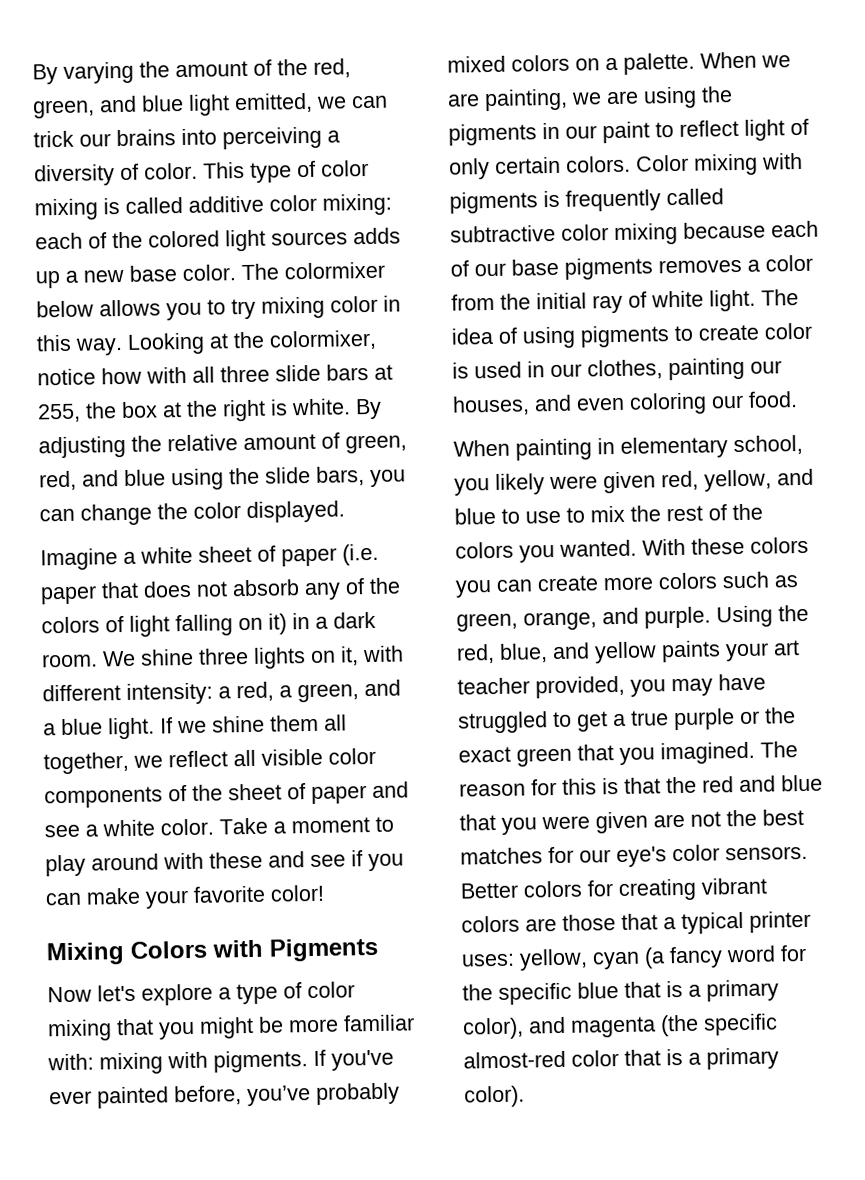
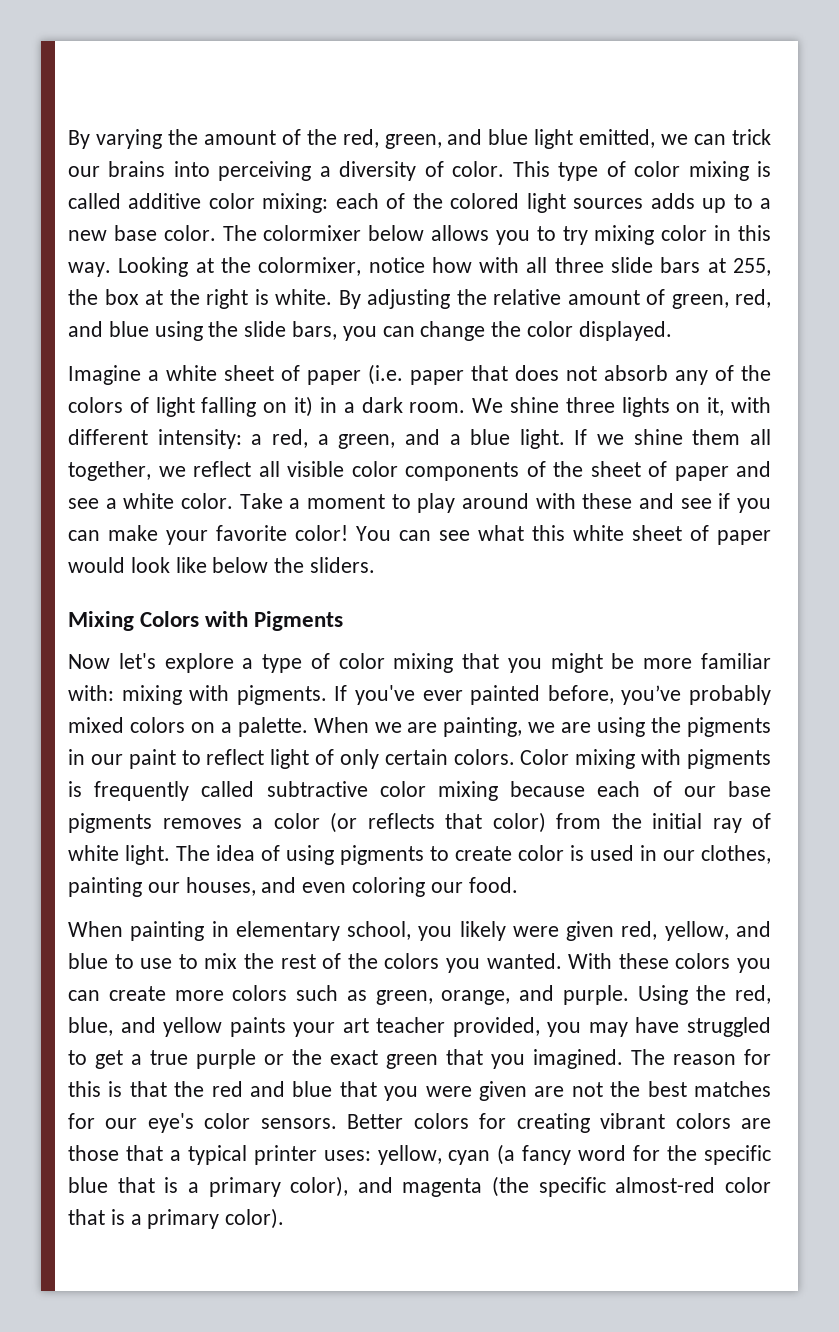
- This type of color mixing is called additive color mixing: each of the colored light sources adds up a new base color.
+ This type of color mixing is called additive color mixing: each of the colored light sources adds up to a new base color.
+ You can see what this white sheet of paper would look like below the sliders.
- Color mixing with pigments is frequently called subtractive color mixing because each of our base pigments removes a color from the initial ray of white light.
+ Color mixing with pigments is frequently called subtractive color mixing because each of our base pigments removes a color (or reflects that color) from the initial ray of white light.

